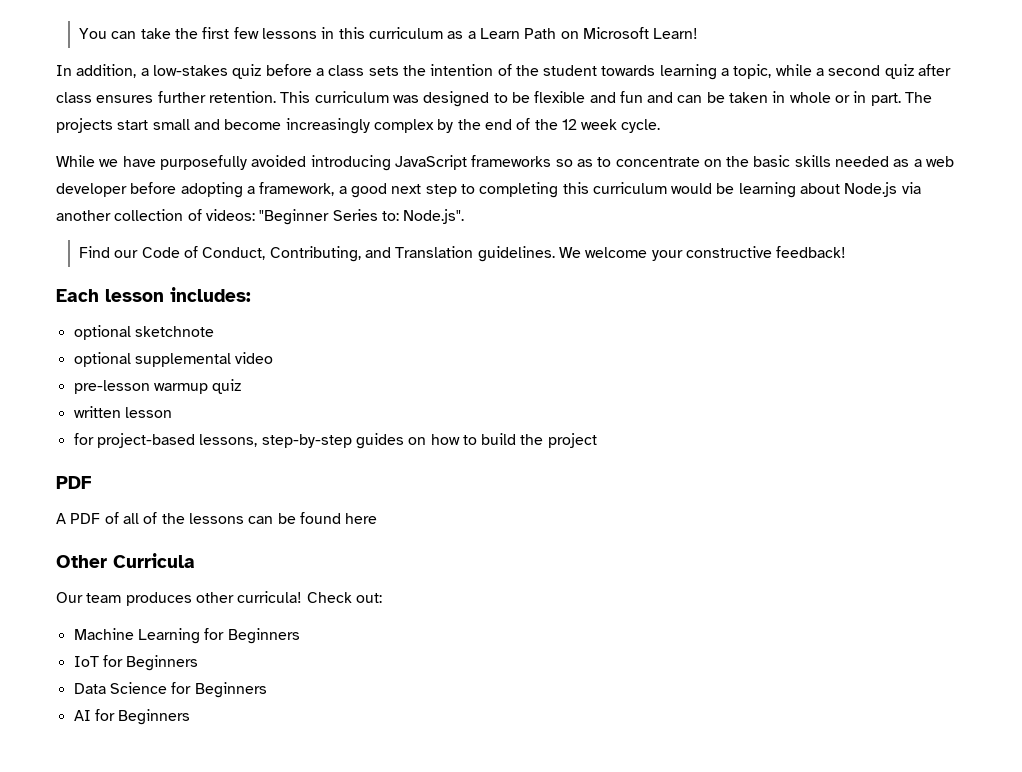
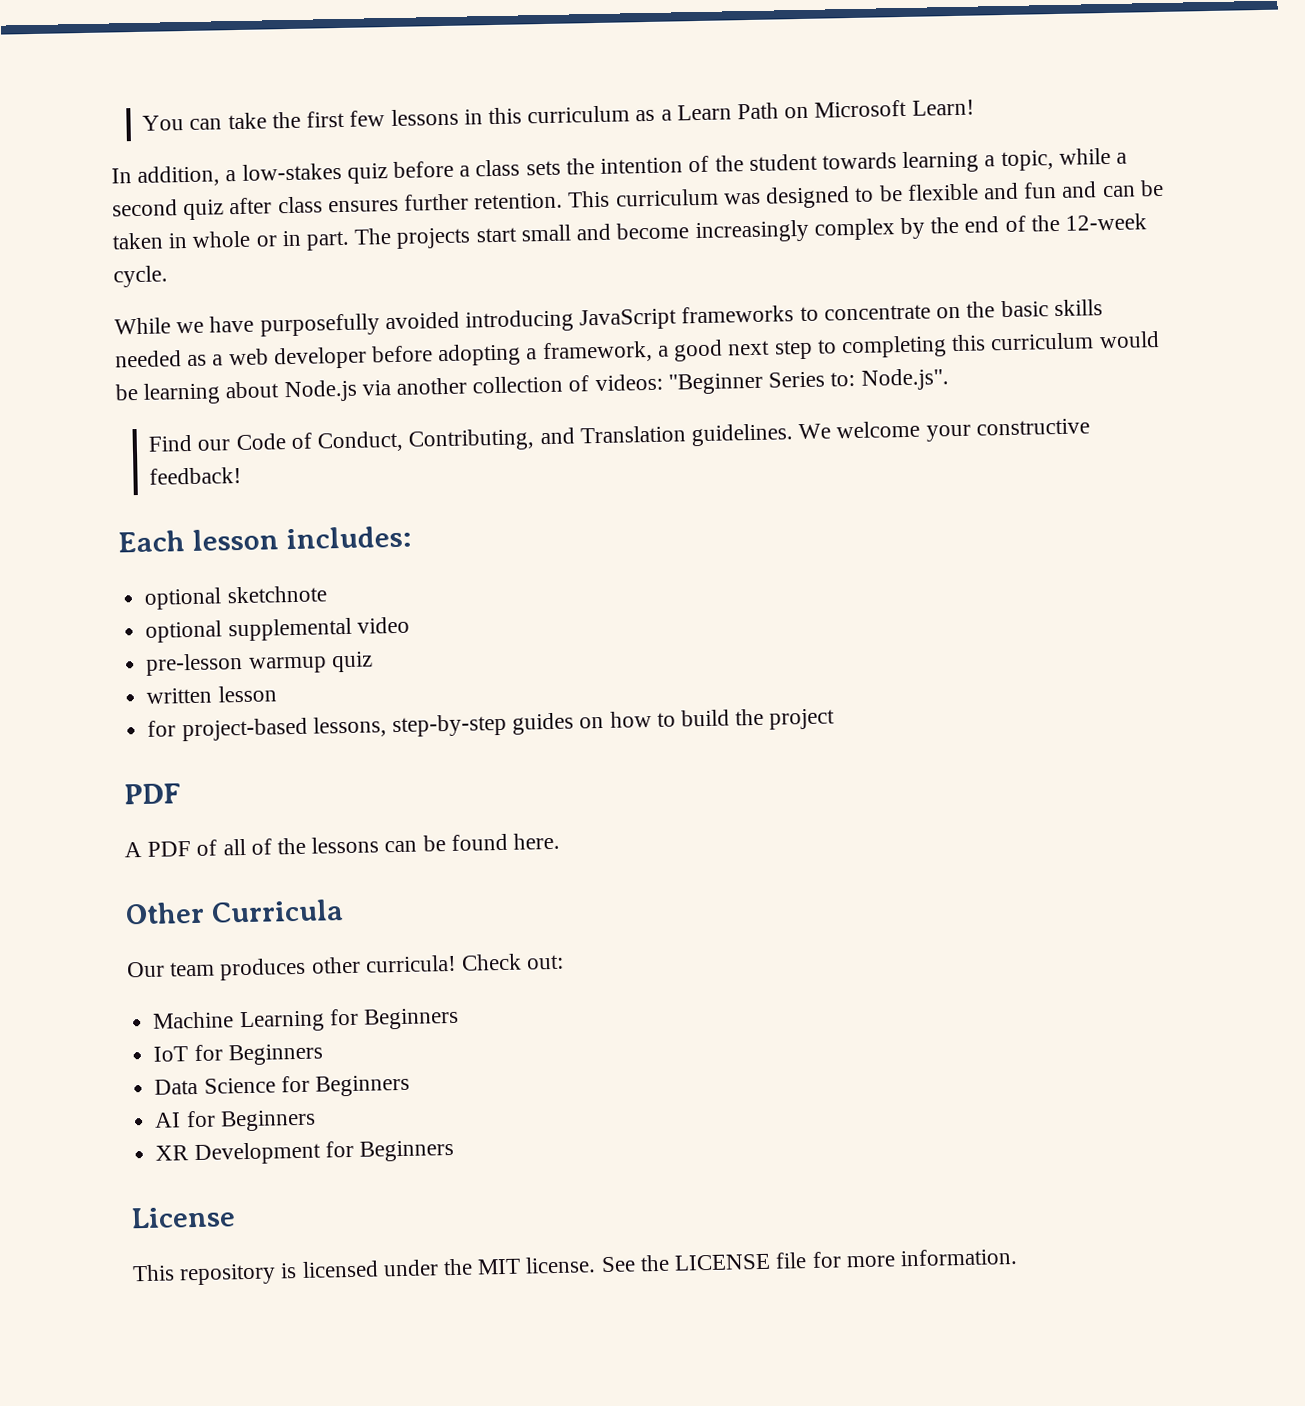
- The projects start small and become increasingly complex by the end of the 12 week cycle.
+ The projects start small and become increasingly complex by the end of the 12-week cycle.
- While we have purposefully avoided introducing JavaScript frameworks so as to concentrate on the basic skills needed as a web developer before adopting a framework, a good next step to completing this curriculum would be learning about Node.js via another collection of videos: "Beginner Series to: Node.js".
+ While we have purposefully avoided introducing JavaScript frameworks to concentrate on the basic skills needed as a web developer before adopting a framework, a good next step to completing this curriculum would be learning about Node.js via another collection of videos: "Beginner Series to: Node.js".
- A PDF of all of the lessons can be found here
+ A PDF of all of the lessons can be found here.
+ XR Development for Beginners
+ License
+ This repository is licensed under the MIT license. See the LICENSE file for more information.

